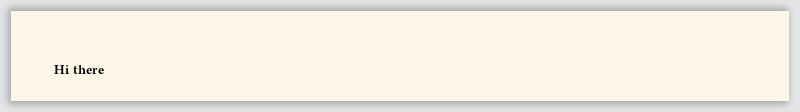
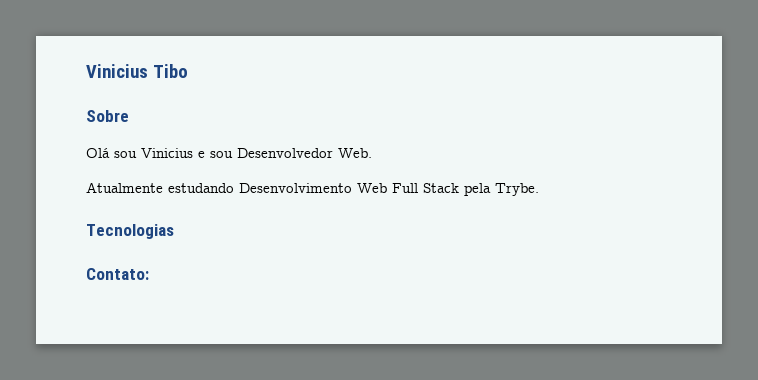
- Hi there
+ Vinicius Tibo
+ Sobre
+ Olá sou Vinicius e sou Desenvolvedor Web.
+ Atualmente estudando Desenvolvimento Web Full Stack pela Trybe.
+ Tecnologias
+ Contato:

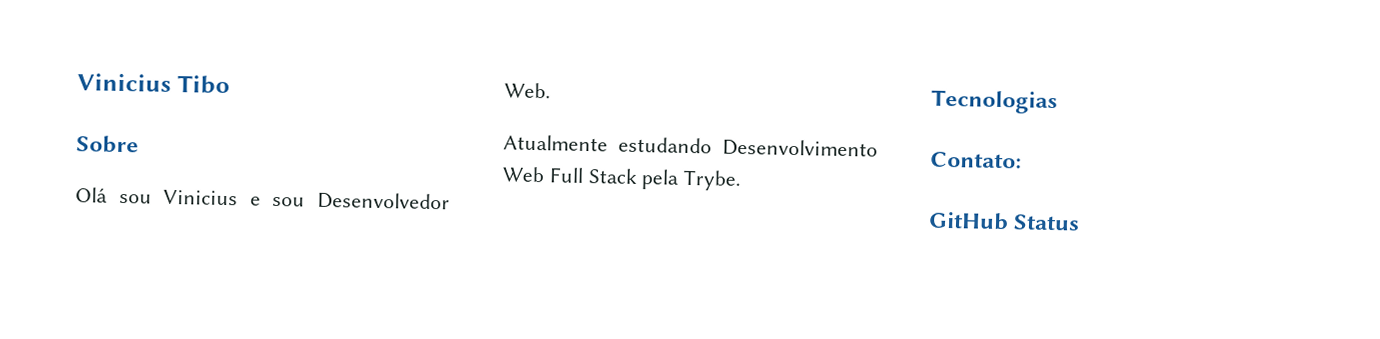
+ GitHub Status

